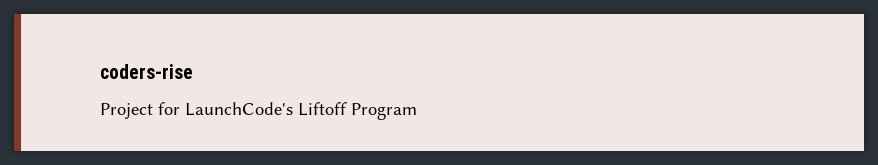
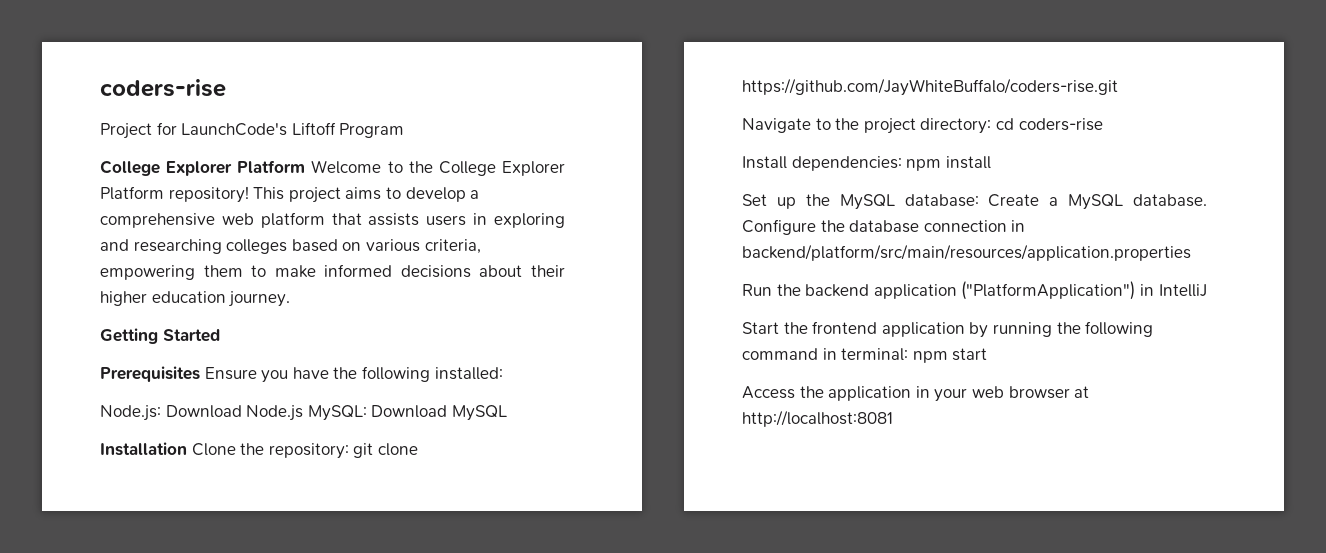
+ College Explorer Platform Welcome to the College Explorer Platform repository! This project aims to develop a comprehensive web platform that assists users in exploring and researching colleges based on various criteria, empowering them to make informed decisions about their higher education journey.
+ Getting Started
+ Prerequisites Ensure you have the following installed:
+ Node.js: Download Node.js MySQL: Download MySQL
+ Installation Clone the repository: git clone https://github.com/JayWhiteBuffalo/coders-rise.git
+ Navigate to the project directory: cd coders-rise
+ Install dependencies: npm install
+ Set up the MySQL database: Create a MySQL database. Configure the database connection in backend/platform/src/main/resources/application.properties
+ Run the backend application ("PlatformApplication") in IntelliJ
+ Start the frontend application by running the following command in terminal: npm start
+ Access the application in your web browser at http://localhost:8081

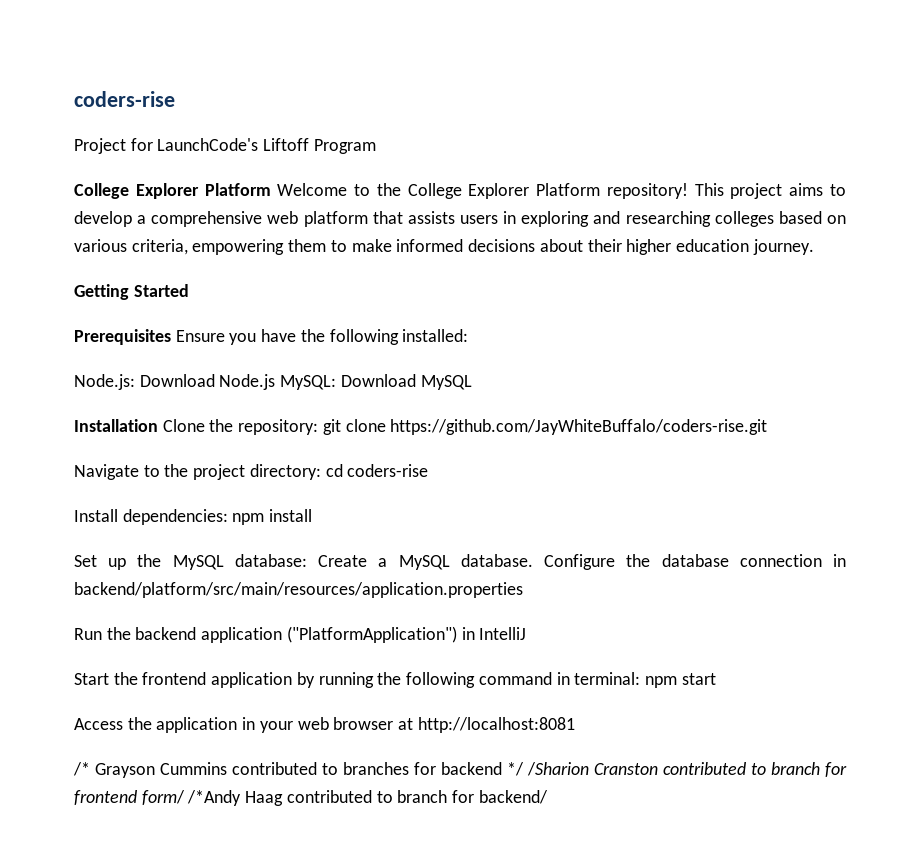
+ /* Grayson Cummins contributed to branches for backend */ /Sharion Cranston contributed to branch for frontend form/ /*Andy Haag contributed to branch for backend/

